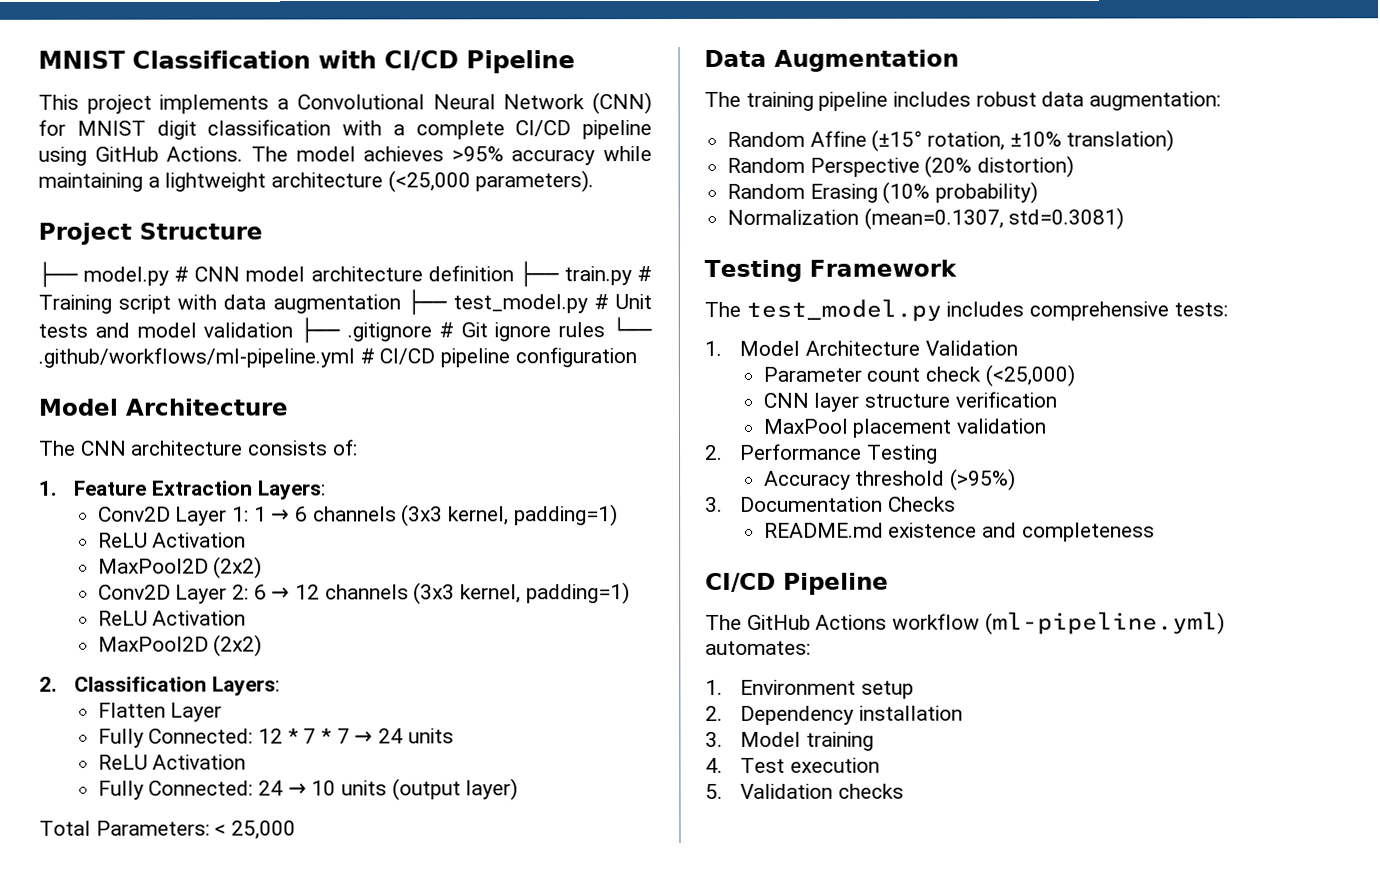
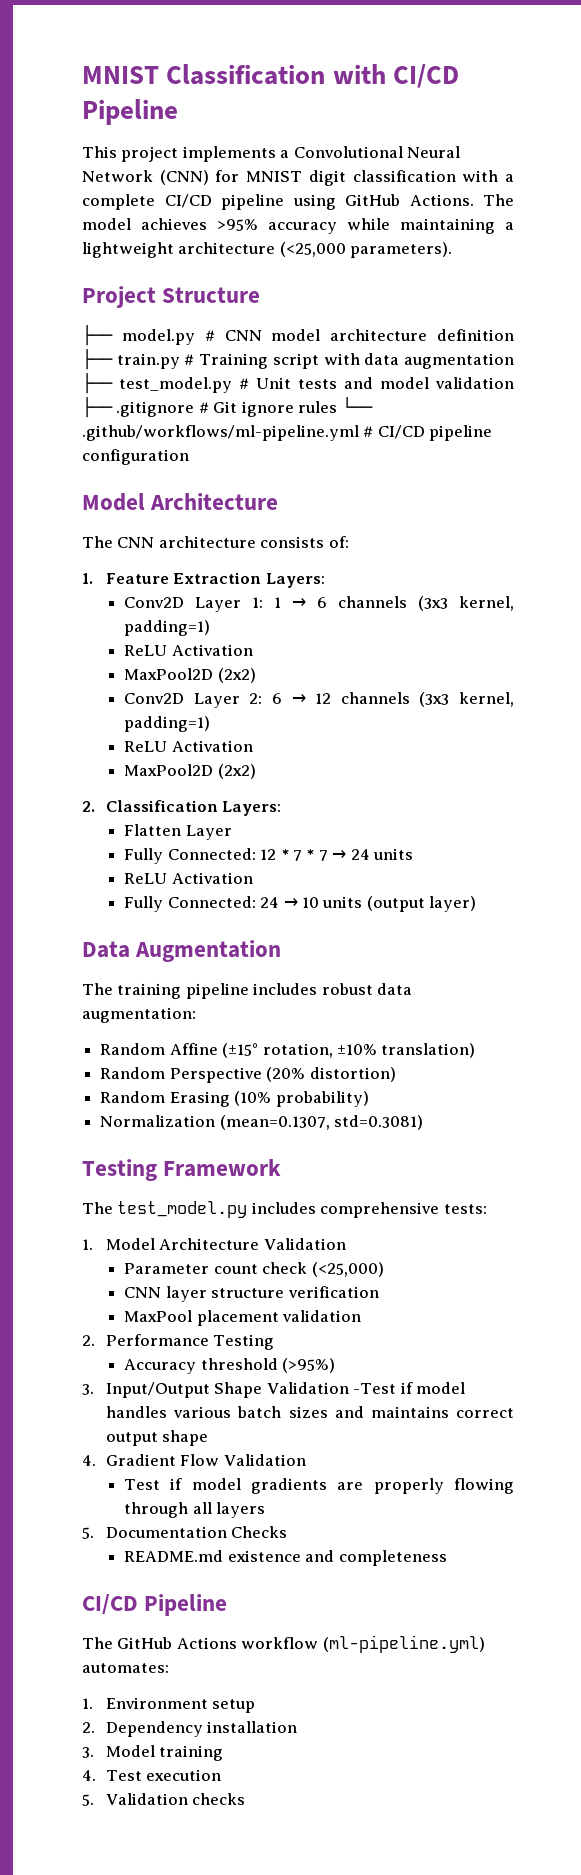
- Total Parameters: < 25,000
- 3. Documentation Checks
+ 3. Input/Output Shape Validation -Test if model handles various batch sizes and maintains correct output shape
+ 4. Gradient Flow Validation
+ Test if model gradients are properly flowing through all layers
+ 5. Documentation Checks

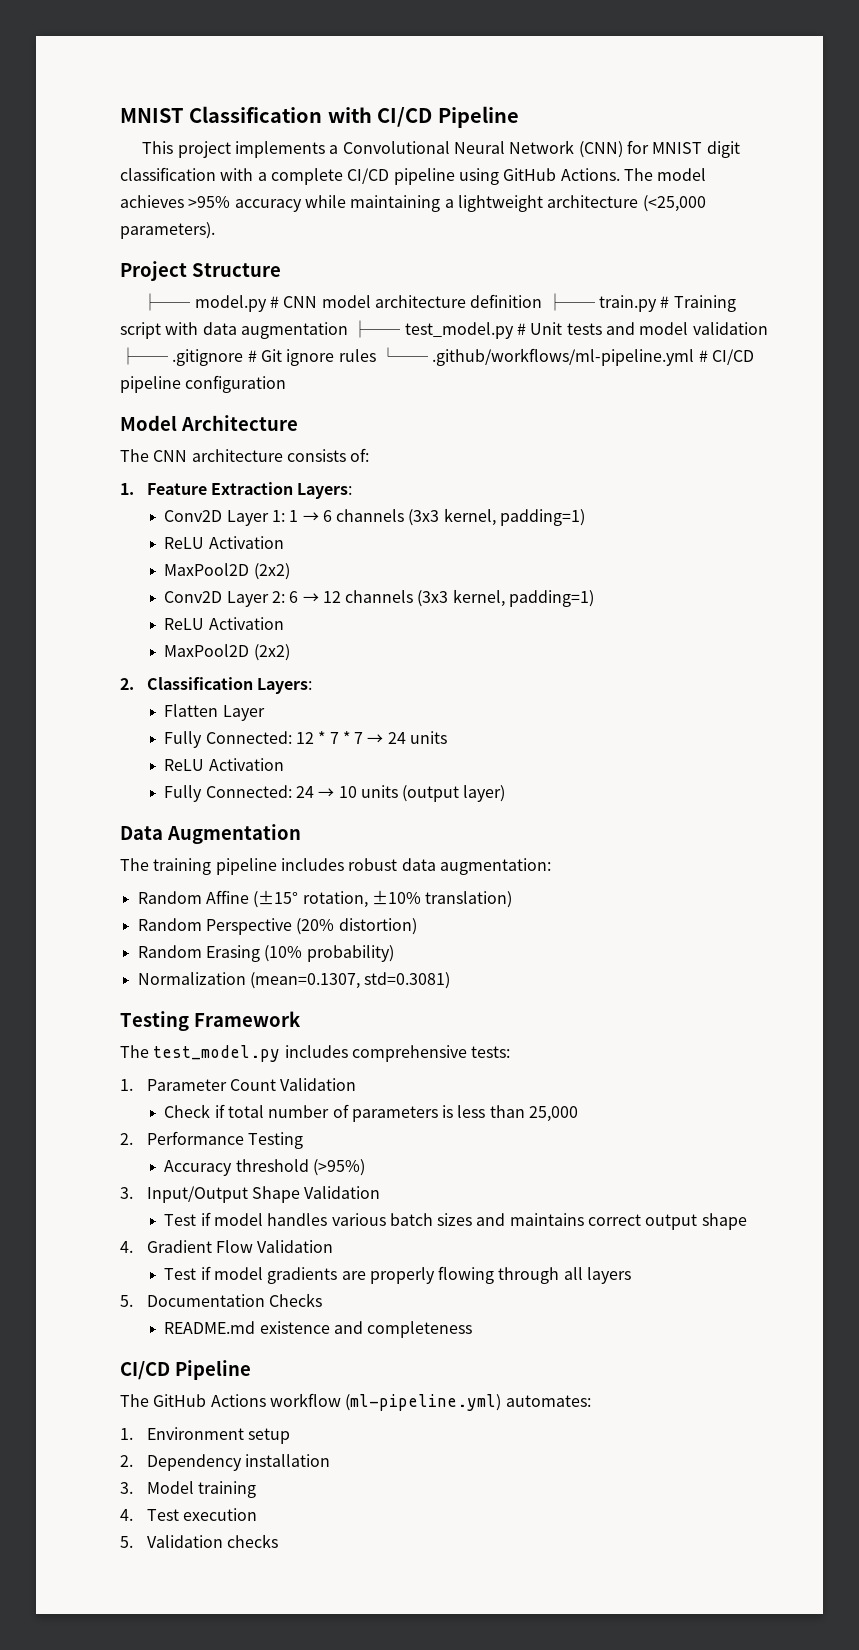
- 1. Model Architecture Validation
- Parameter count check (<25,000)
- CNN layer structure verification
- MaxPool placement validation
+ 1. Parameter Count Validation
+ Check if total number of parameters is less than 25,000
- 3. Input/Output Shape Validation -Test if model handles various batch sizes and maintains correct output shape
+ 3. Input/Output Shape Validation
+ Test if model handles various batch sizes and maintains correct output shape

